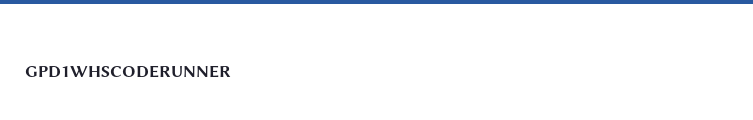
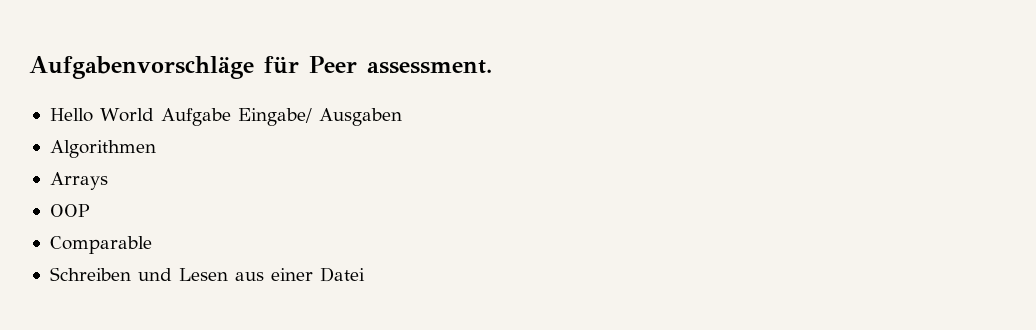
- GPD1WHSCODERUNNER
+ Aufgabenvorschläge für Peer assessment.
+ Hello World Aufgabe Eingabe/ Ausgaben
+ Algorithmen
+ Arrays
+ OOP
+ Comparable
+ Schreiben und Lesen aus einer Datei

